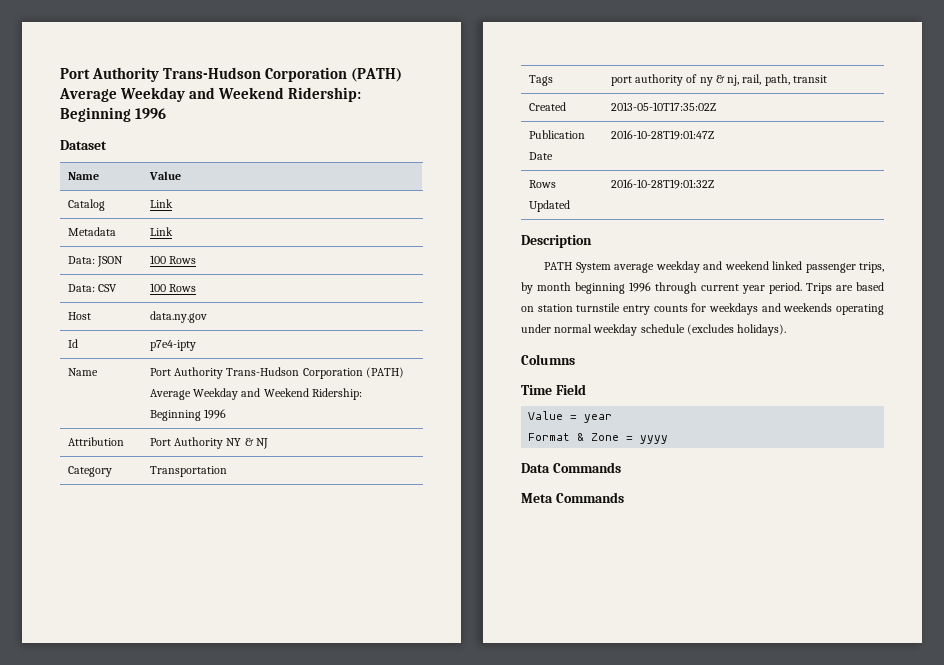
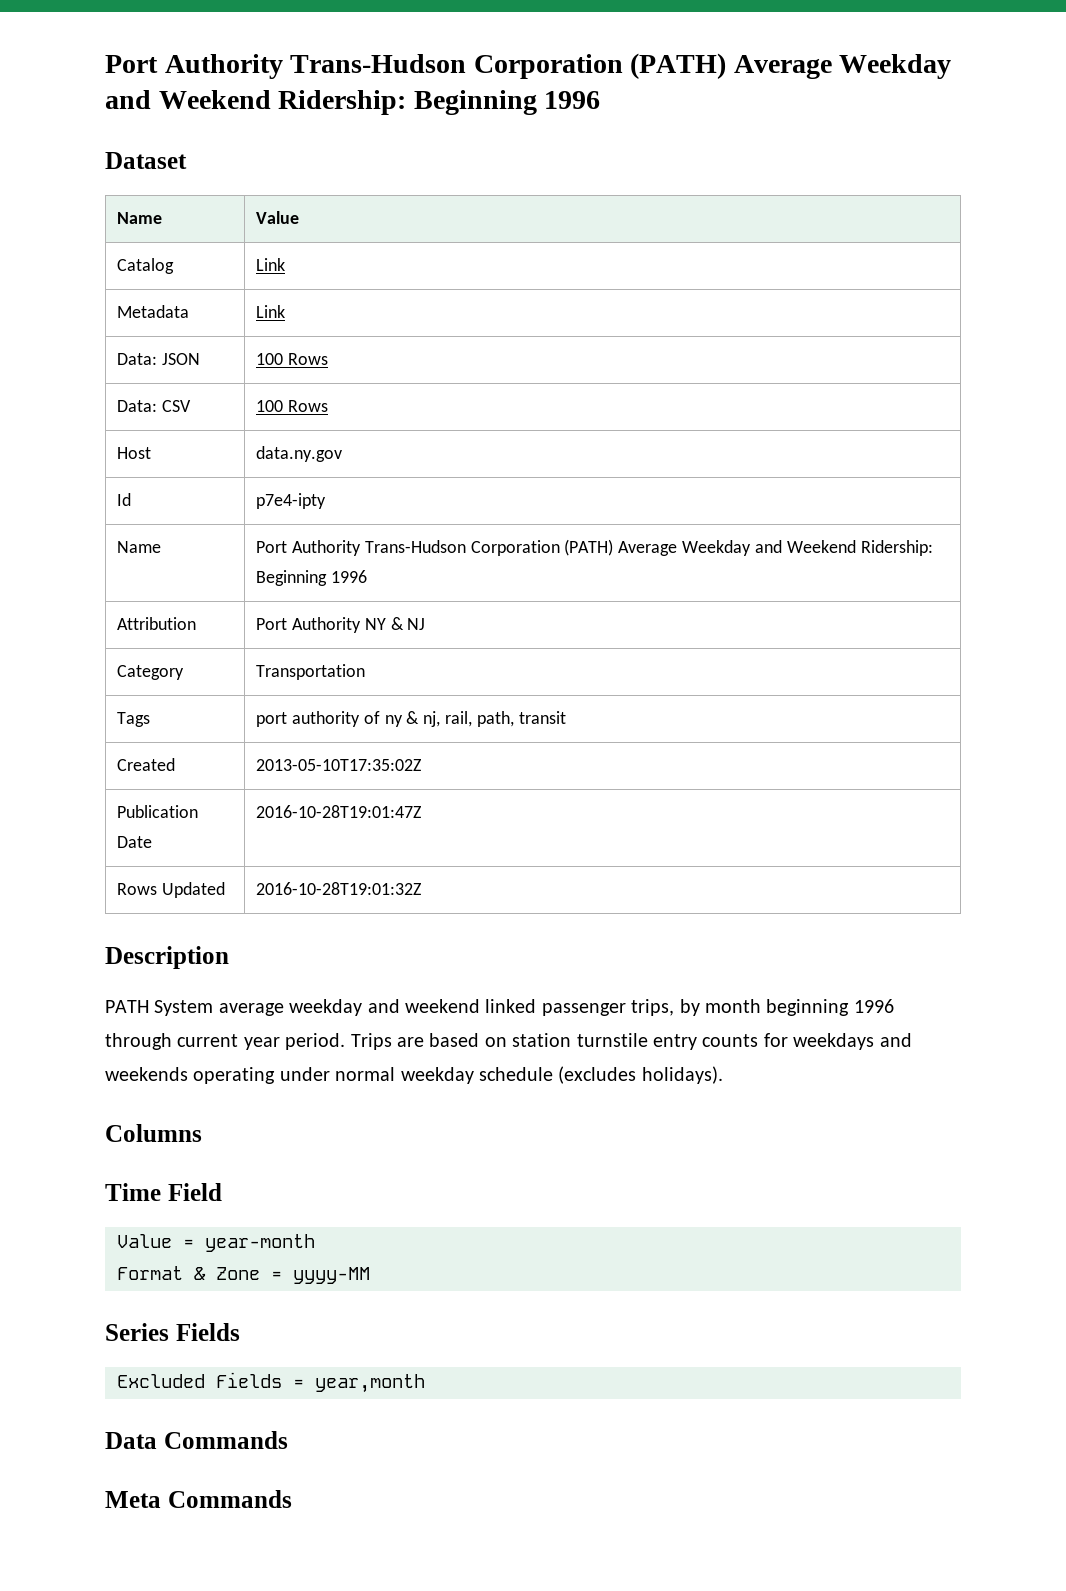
- Value = year
+ Value = year-month
- Format & Zone = yyyy
+ Format & Zone = yyyy-MM
+ Series Fields
+ Excluded Fields = year,month

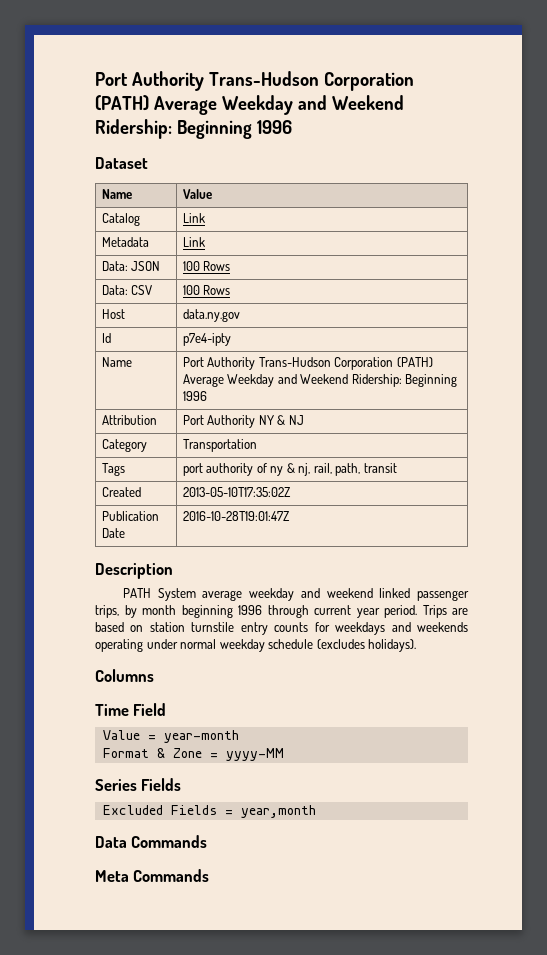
- Rows Updated | 2016-10-28T19:01:32Z

